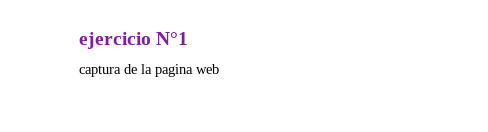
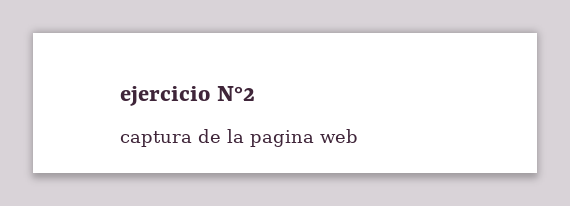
- ejercicio N°1
+ ejercicio N°2

